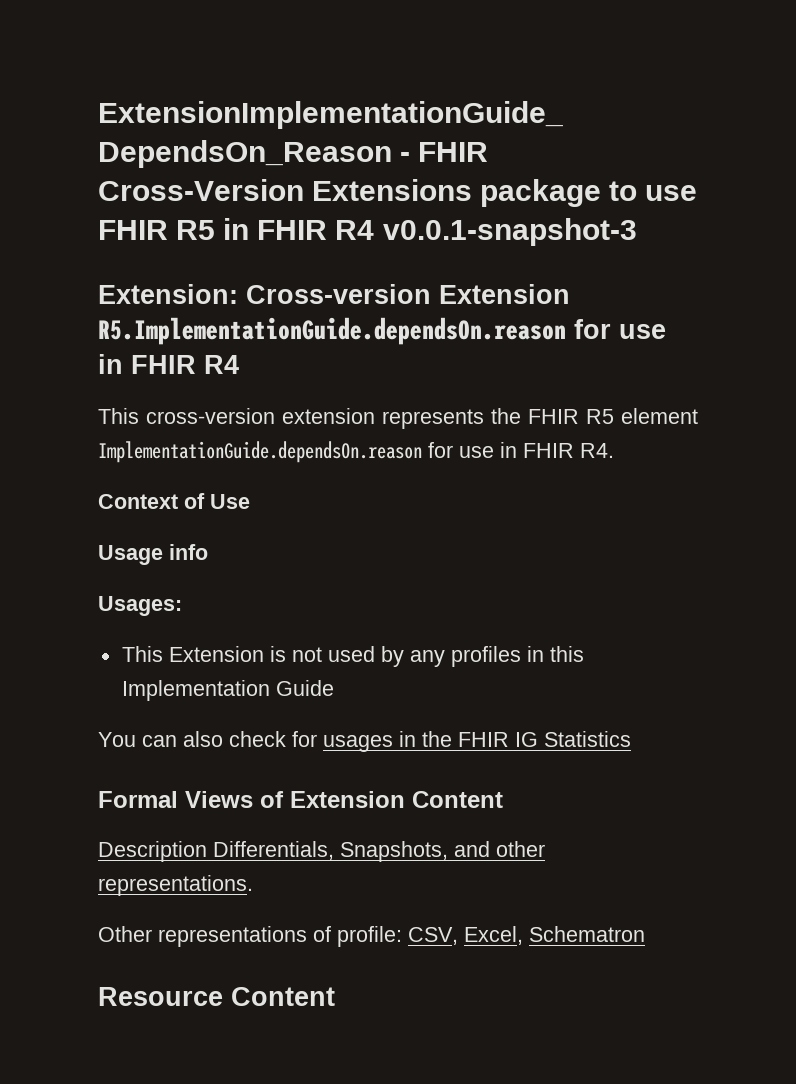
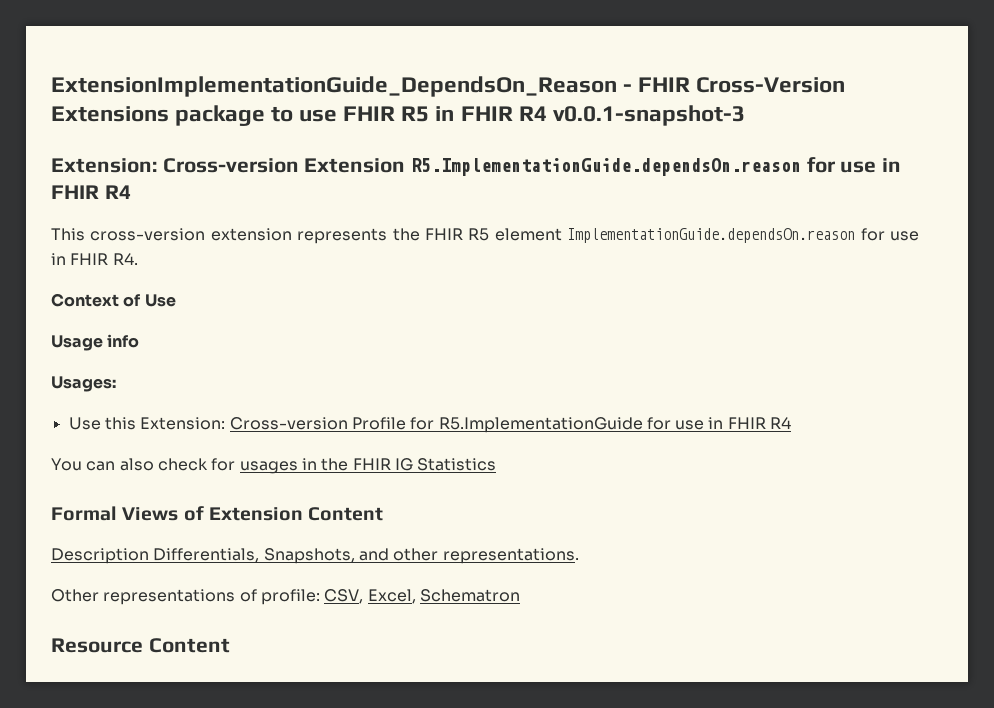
- This Extension is not used by any profiles in this Implementation Guide
+ Use this Extension: Cross-version Profile for R5.ImplementationGuide for use in FHIR R4

